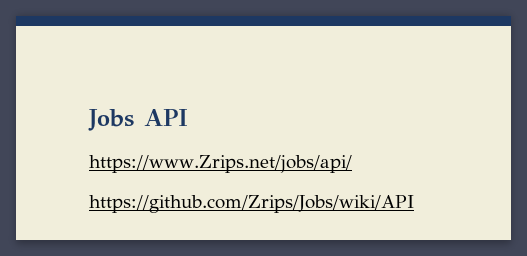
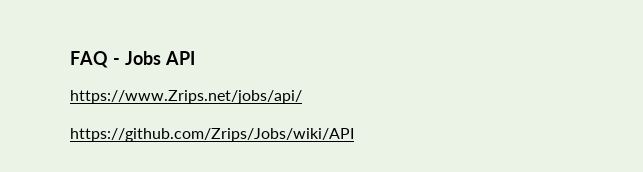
- Jobs API
+ FAQ - Jobs API

